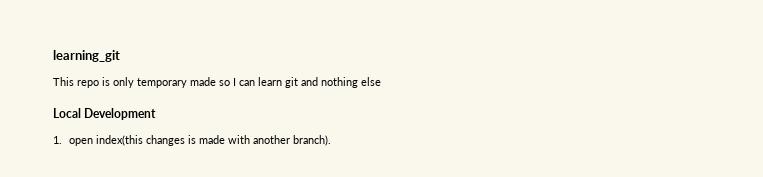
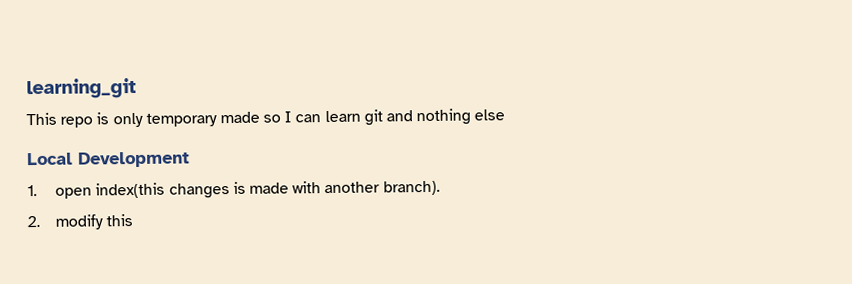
+ 2. modify this

